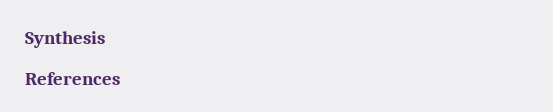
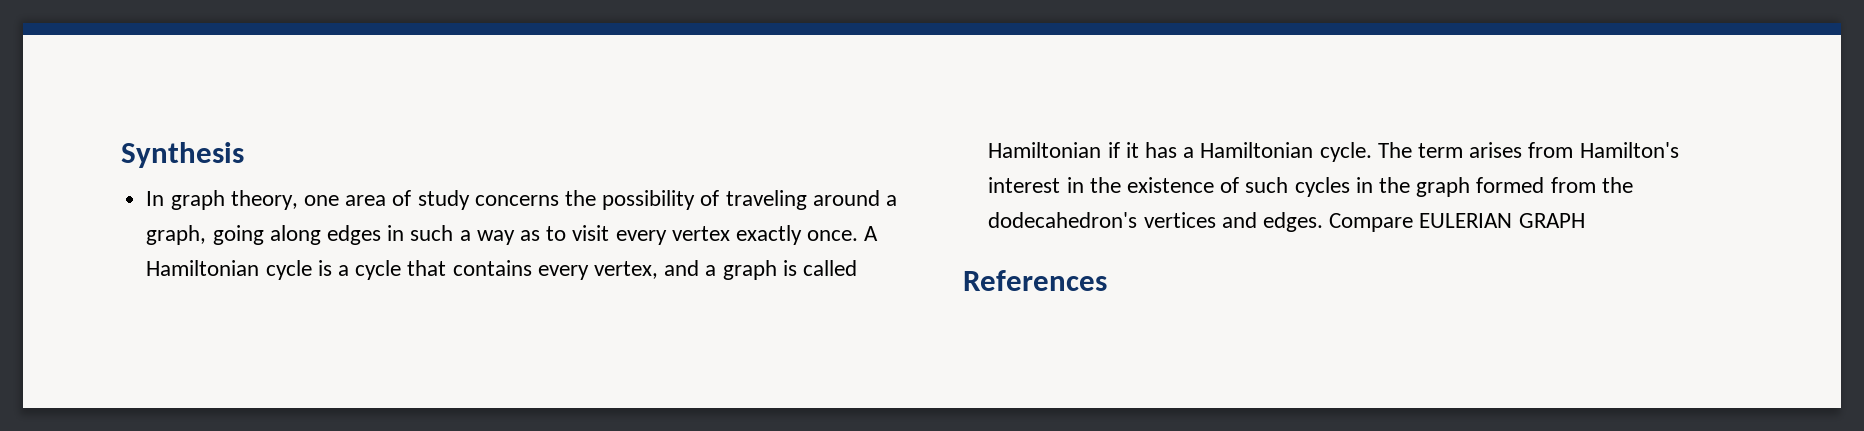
+ In graph theory, one area of study concerns the possibility of traveling around a graph, going along edges in such a way as to visit every vertex exactly once. A Hamiltonian cycle is a cycle that contains every vertex, and a graph is called Hamiltonian if it has a Hamiltonian cycle. The term arises from Hamilton's interest in the existence of such cycles in the graph formed from the dodecahedron's vertices and edges. Compare EULERIAN GRAPH

